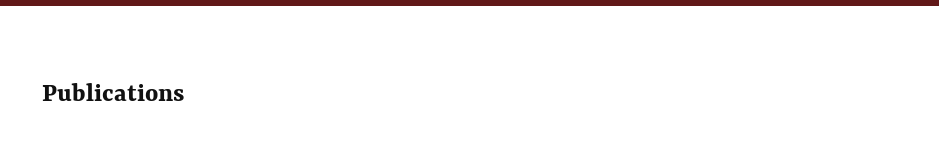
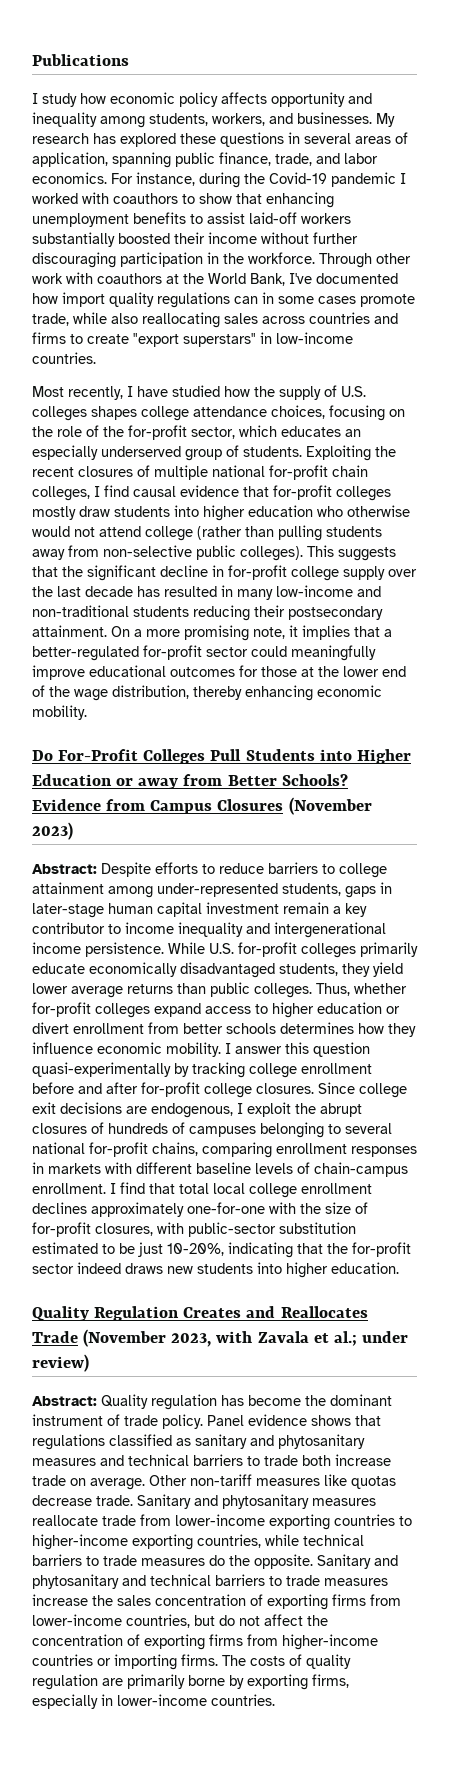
+ I study how economic policy affects opportunity and inequality among students, workers, and businesses. My research has explored these questions in several areas of application, spanning public finance, trade, and labor economics. For instance, during the Covid-19 pandemic I worked with coauthors to show that enhancing unemployment benefits to assist laid-off workers substantially boosted their income without further discouraging participation in the workforce. Through other work with coauthors at the World Bank, I've documented how import quality regulations can in some cases promote trade, while also reallocating sales across countries and firms to create "export superstars" in low-income countries.
+ Most recently, I have studied how the supply of U.S. colleges shapes college attendance choices, focusing on the role of the for-profit sector, which educates an especially underserved group of students. Exploiting the recent closures of multiple national for-profit chain colleges, I find causal evidence that for-profit colleges mostly draw students into higher education who otherwise would not attend college (rather than pulling students away from non-selective public colleges). This suggests that the significant decline in for-profit college supply over the last decade has resulted in many low-income and non-traditional students reducing their postsecondary attainment. On a more promising note, it implies that a better-regulated for-profit sector could meaningfully improve educational outcomes for those at the lower end of the wage distribution, thereby enhancing economic mobility.
+ Do For-Profit Colleges Pull Students into Higher Education or away from Better Schools? Evidence from Campus Closures (November 2023)
+ Abstract: Despite efforts to reduce barriers to college attainment among under-represented students, gaps in later-stage human capital investment remain a key contributor to income inequality and intergenerational income persistence. While U.S. for-profit colleges primarily educate economically disadvantaged students, they yield lower average returns than public colleges. Thus, whether for-profit colleges expand access to higher education or divert enrollment from better schools determines how they influence economic mobility. I answer this question quasi-experimentally by tracking college enrollment before and after for-profit college closures. Since college exit decisions are endogenous, I exploit the abrupt closures of hundreds of campuses belonging to several national for-profit chains, comparing enrollment responses in markets with different baseline levels of chain-campus enrollment. I find that total local college enrollment declines approximately one-for-one with the size of for-profit closures, with public-sector substitution estimated to be just 10-20%, indicating that the for-profit sector indeed draws new students into higher education.
+ Quality Regulation Creates and Reallocates Trade (November 2023, with Zavala et al.; under review)
+ Abstract: Quality regulation has become the dominant instrument of trade policy. Panel evidence shows that regulations classified as sanitary and phytosanitary measures and technical barriers to trade both increase trade on average. Other non-tariff measures like quotas decrease trade. Sanitary and phytosanitary measures reallocate trade from lower-income exporting countries to higher-income exporting countries, while technical barriers to trade measures do the opposite. Sanitary and phytosanitary and technical barriers to trade measures increase the sales concentration of exporting firms from lower-income countries, but do not affect the concentration of exporting firms from higher-income countries or importing firms. The costs of quality regulation are primarily borne by exporting firms, especially in lower-income countries.

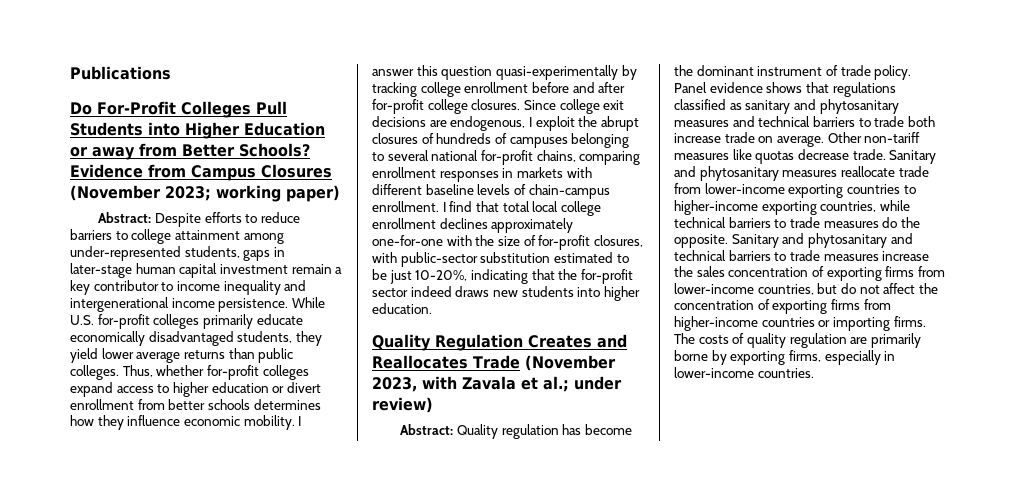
- I study how economic policy affects opportunity and inequality among students, workers, and businesses. My research has explored these questions in several areas of application, spanning public finance, trade, and labor economics. For instance, during the Covid-19 pandemic I worked with coauthors to show that enhancing unemployment benefits to assist laid-off workers substantially boosted their income without further discouraging participation in the workforce. Through other work with coauthors at the World Bank, I've documented how import quality regulations can in some cases promote trade, while also reallocating sales across countries and firms to create "export superstars" in low-income countries.
- Most recently, I have studied how the supply of U.S. colleges shapes college attendance choices, focusing on the role of the for-profit sector, which educates an especially underserved group of students. Exploiting the recent closures of multiple national for-profit chain colleges, I find causal evidence that for-profit colleges mostly draw students into higher education who otherwise would not attend college (rather than pulling students away from non-selective public colleges). This suggests that the significant decline in for-profit college supply over the last decade has resulted in many low-income and non-traditional students reducing their postsecondary attainment. On a more promising note, it implies that a better-regulated for-profit sector could meaningfully improve educational outcomes for those at the lower end of the wage distribution, thereby enhancing economic mobility.
- Evidence from Campus Closures (November 2023)
+ Evidence from Campus Closures (November 2023; working paper)

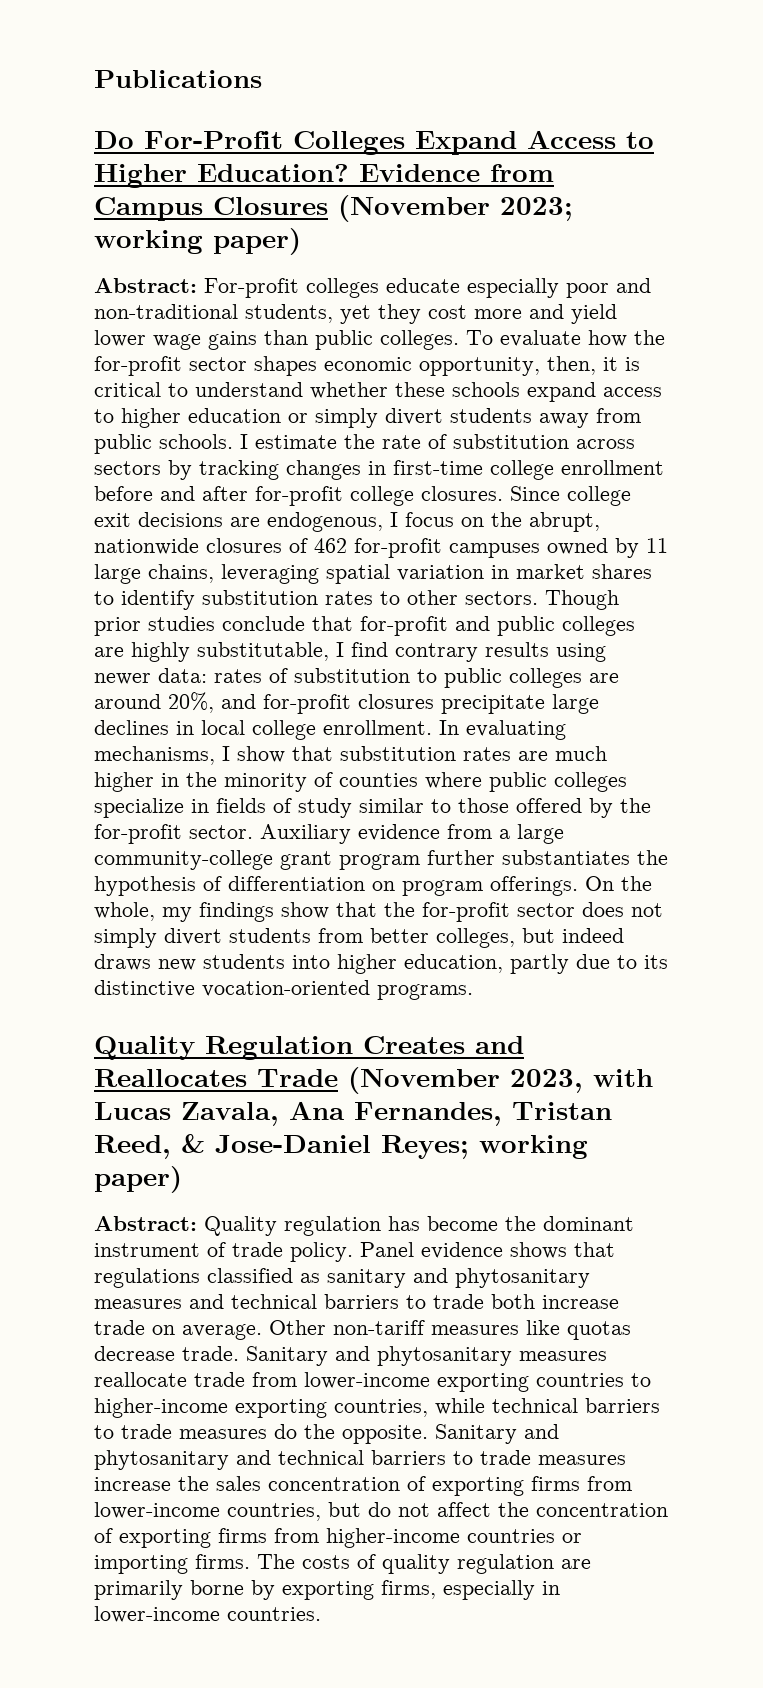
- Do For-Profit Colleges Pull Students into Higher Education or away from Better Schools?
+ Do For-Profit Colleges Expand Access to Higher Education?
- Abstract: Despite efforts to reduce barriers to college attainment among under-represented students, gaps in later-stage human capital investment remain a key contributor to income inequality and intergenerational income persistence. While U.S. for-profit colleges primarily educate economically disadvantaged students, they yield lower average returns than public colleges. Thus, whether for-profit colleges expand access to higher education or divert enrollment from better schools determines how they influence economic mobility. I answer this question quasi-experimentally by tracking college enrollment before and after for-profit college closures.
+ Abstract: For-profit colleges educate especially poor and non-traditional students, yet they cost more and yield lower wage gains than public colleges. To evaluate how the for-profit sector shapes economic opportunity, then, it is critical to understand whether these schools expand access to higher education or simply divert students away from public schools. I estimate the rate of substitution across sectors by tracking changes in first-time college enrollment before and after for-profit college closures.
- Since college exit decisions are endogenous, I exploit the abrupt closures of hundreds of campuses belonging to several national for-profit chains, comparing enrollment responses in markets with different baseline levels of chain-campus enrollment. I find that total local college enrollment declines approximately one-for-one with the size of for-profit closures, with public-sector substitution estimated to be just 10-20%, indicating that the for-profit sector indeed draws new students into higher education.
+ Since college exit decisions are endogenous, I focus on the abrupt, nationwide closures of 462 for-profit campuses owned by 11 large chains, leveraging spatial variation in market shares to identify substitution rates to other sectors. Though prior studies conclude that for-profit and public colleges are highly substitutable, I find contrary results using newer data: rates of substitution to public colleges are around 20%, and for-profit closures precipitate large declines in local college enrollment. In evaluating mechanisms, I show that substitution rates are much higher in the minority of counties where public colleges specialize in fields of study similar to those offered by the for-profit sector. Auxiliary evidence from a large community-college grant program further substantiates the hypothesis of differentiation on program offerings. On the whole, my findings show that the for-profit sector does not simply divert students from better colleges, but indeed draws new students into higher education, partly due to its distinctive vocation-oriented programs.
- Quality Regulation Creates and Reallocates Trade (November 2023, with Zavala et al.; under review)
+ Quality Regulation Creates and Reallocates Trade (November 2023, with Lucas Zavala, Ana Fernandes, Tristan Reed, & Jose-Daniel Reyes; working paper)

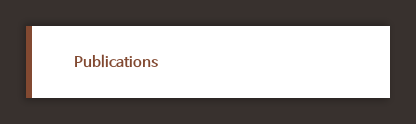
- Do For-Profit Colleges Expand Access to Higher Education? Evidence from Campus Closures (November 2023; working paper)
- Abstract: For-profit colleges educate especially poor and non-traditional students, yet they cost more and yield lower wage gains than public colleges. To evaluate how the for-profit sector shapes economic opportunity, then, it is critical to understand whether these schools expand access to higher education or simply divert students away from public schools. I estimate the rate of substitution across sectors by tracking changes in first-time college enrollment before and after for-profit college closures. Since college exit decisions are endogenous, I focus on the abrupt, nationwide closures of 462 for-profit campuses owned by 11 large chains, leveraging spatial variation in market shares to identify substitution rates to other sectors. Though prior studies conclude that for-profit and public colleges are highly substitutable, I find contrary results using newer data: rates of substitution to public colleges are around 20%, and for-profit closures precipitate large declines in local college enrollment. In evaluating mechanisms, I show that substitution rates are much higher in the minority of counties where public colleges specialize in fields of study similar to those offered by the for-profit sector. Auxiliary evidence from a large community-college grant program further substantiates the hypothesis of differentiation on program offerings. On the whole, my findings show that the for-profit sector does not simply divert students from better colleges, but indeed draws new students into higher education, partly due to its distinctive vocation-oriented programs.
- Quality Regulation Creates and Reallocates Trade (November 2023, with Lucas Zavala, Ana Fernandes, Tristan Reed, & Jose-Daniel Reyes; working paper)
- Abstract: Quality regulation has become the dominant instrument of trade policy. Panel evidence shows that regulations classified as sanitary and phytosanitary measures and technical barriers to trade both increase trade on average. Other non-tariff measures like quotas decrease trade. Sanitary and phytosanitary measures reallocate trade from lower-income exporting countries to higher-income exporting countries, while technical barriers to trade measures do the opposite. Sanitary and phytosanitary and technical barriers to trade measures increase the sales concentration of exporting firms from lower-income countries, but do not affect the concentration of exporting firms from higher-income countries or importing firms. The costs of quality regulation are primarily borne by exporting firms, especially in lower-income countries.

